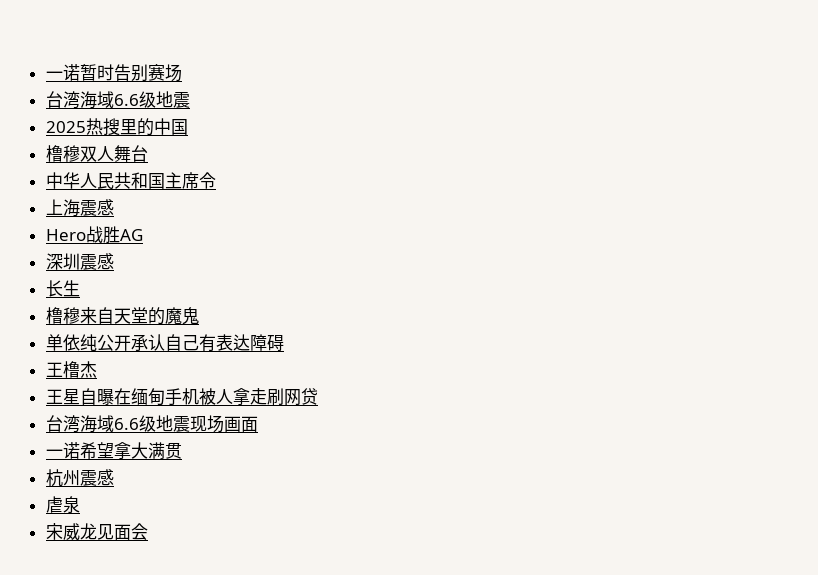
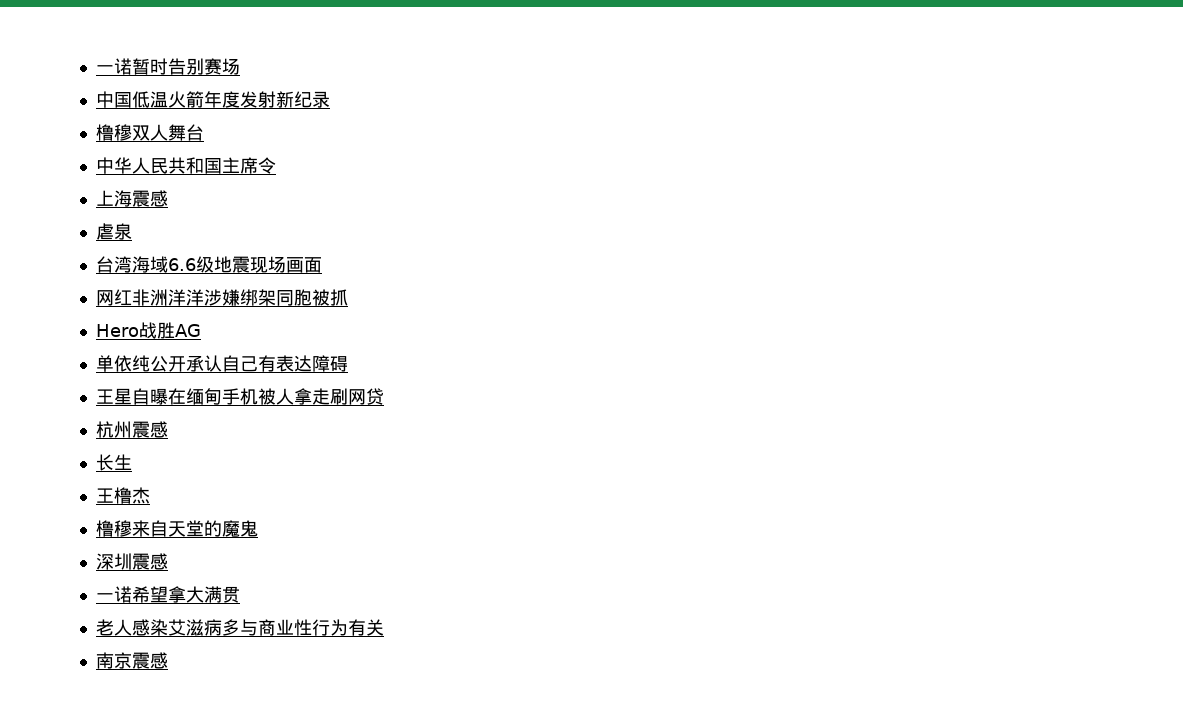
  一诺暂时告别赛场
- 台湾海域6.6级地震
- 2025热搜里的中国
+ 中国低温火箭年度发射新纪录
+ 虐泉
+ 台湾海域6.6级地震现场画面
+ 网红非洲洋洋涉嫌绑架同胞被抓
  Hero战胜AG
- 深圳震感
- 长生
- 橹穆来自天堂的魔鬼
- 王橹杰
- 台湾海域6.6级地震现场画面
+ 杭州震感
+ 长生
+ 王橹杰
+ 橹穆来自天堂的魔鬼
+ 深圳震感
  一诺希望拿大满贯
- 杭州震感
- 虐泉
- 宋威龙见面会
+ 老人感染艾滋病多与商业性行为有关
+ 南京震感

